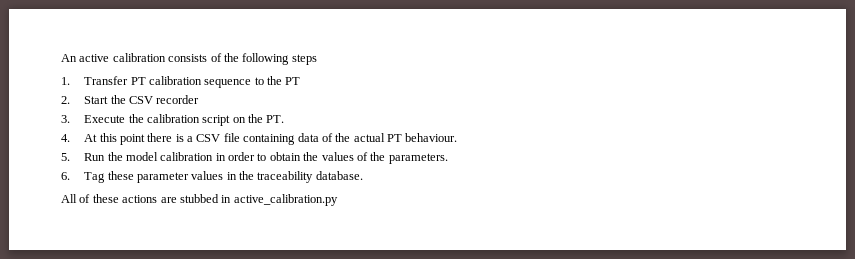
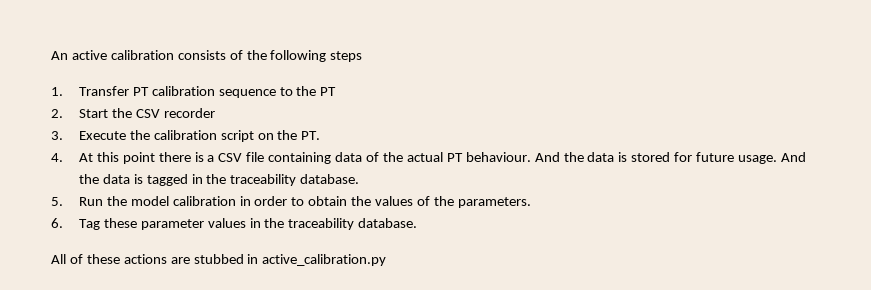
+ And the data is stored for future usage. And the data is tagged in the traceability database.

